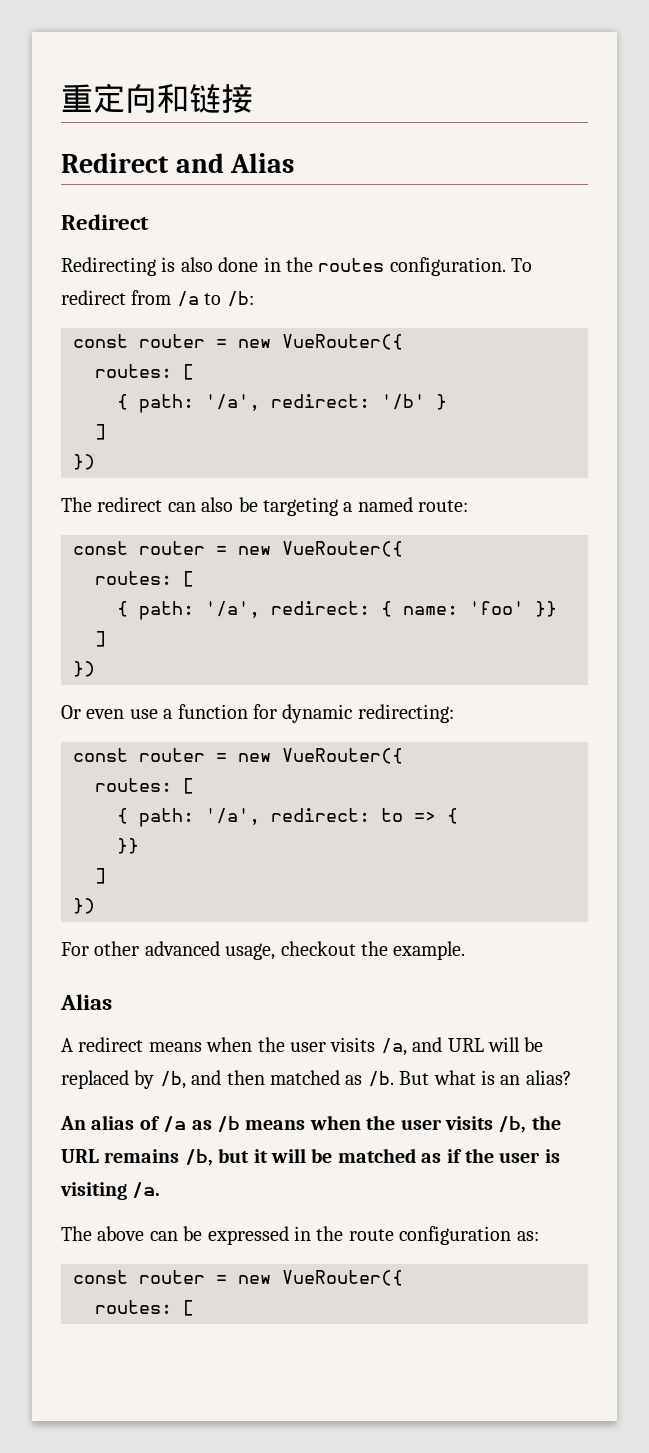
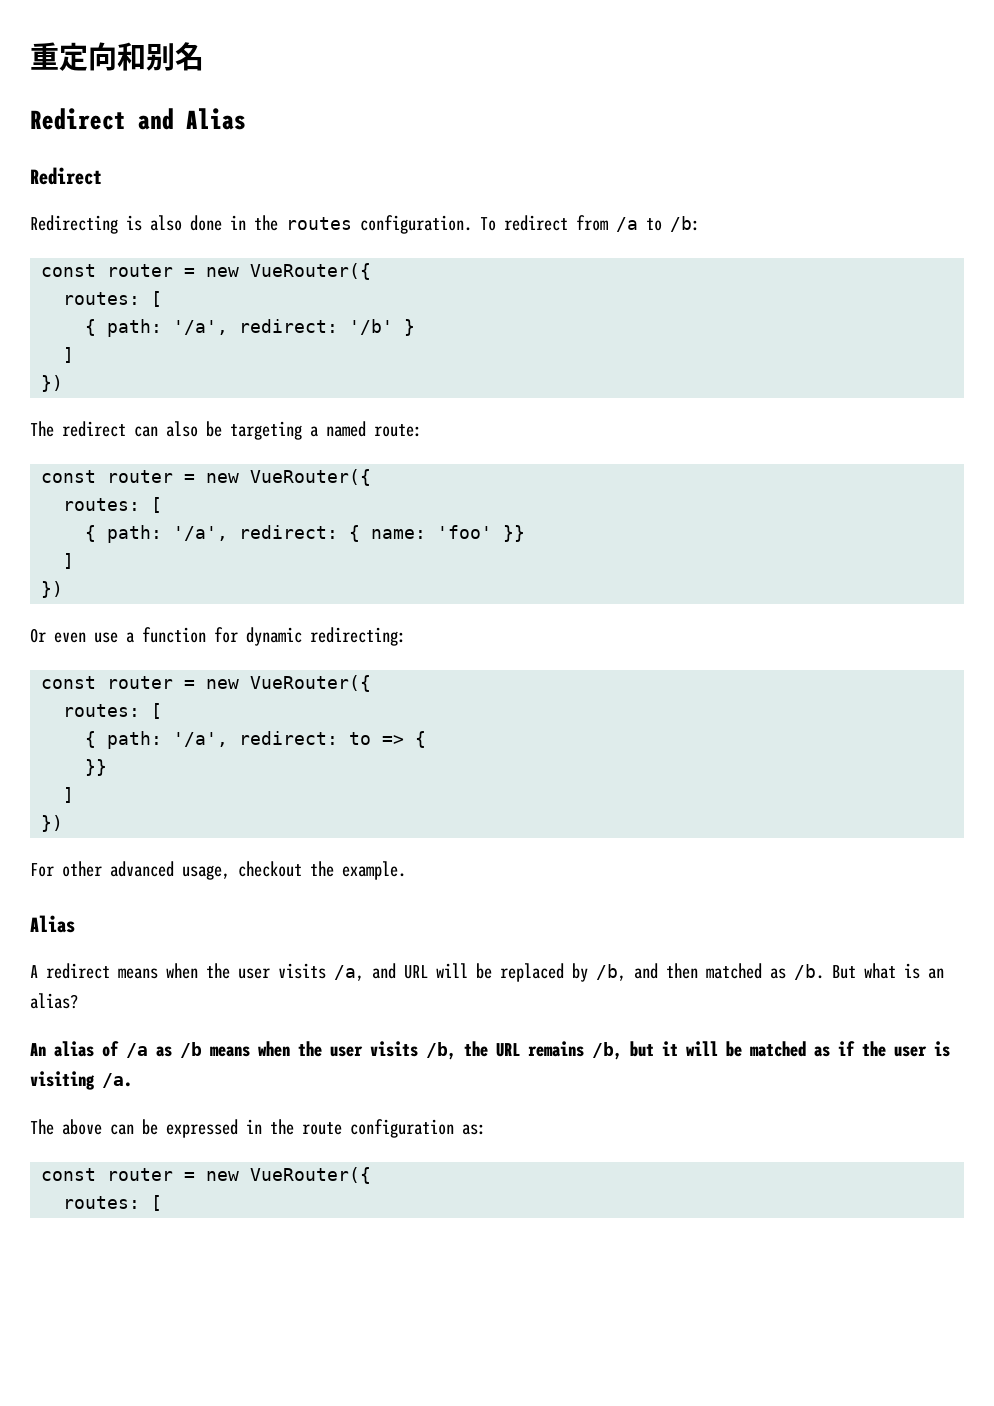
- 重定向和链接
+ 重定向和别名

